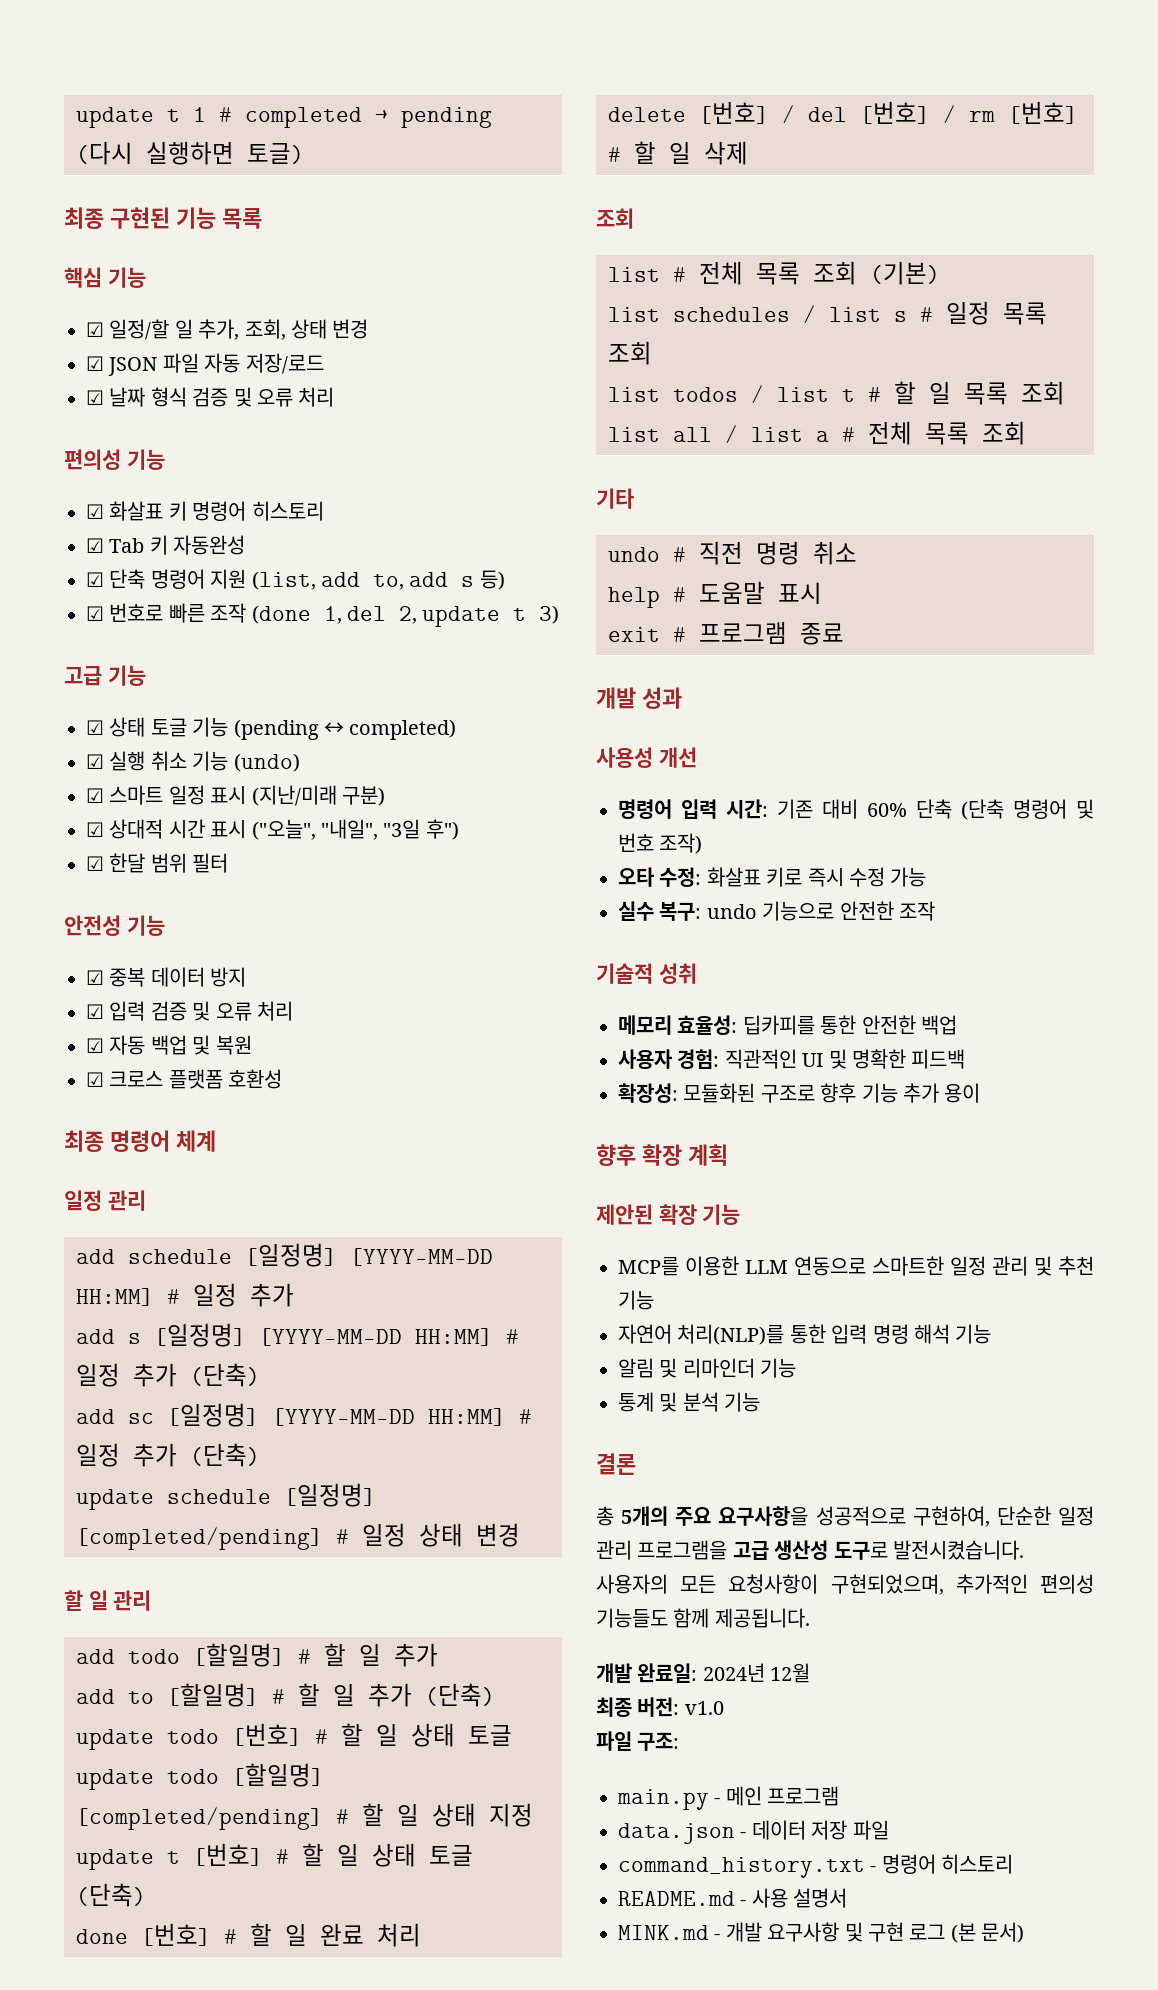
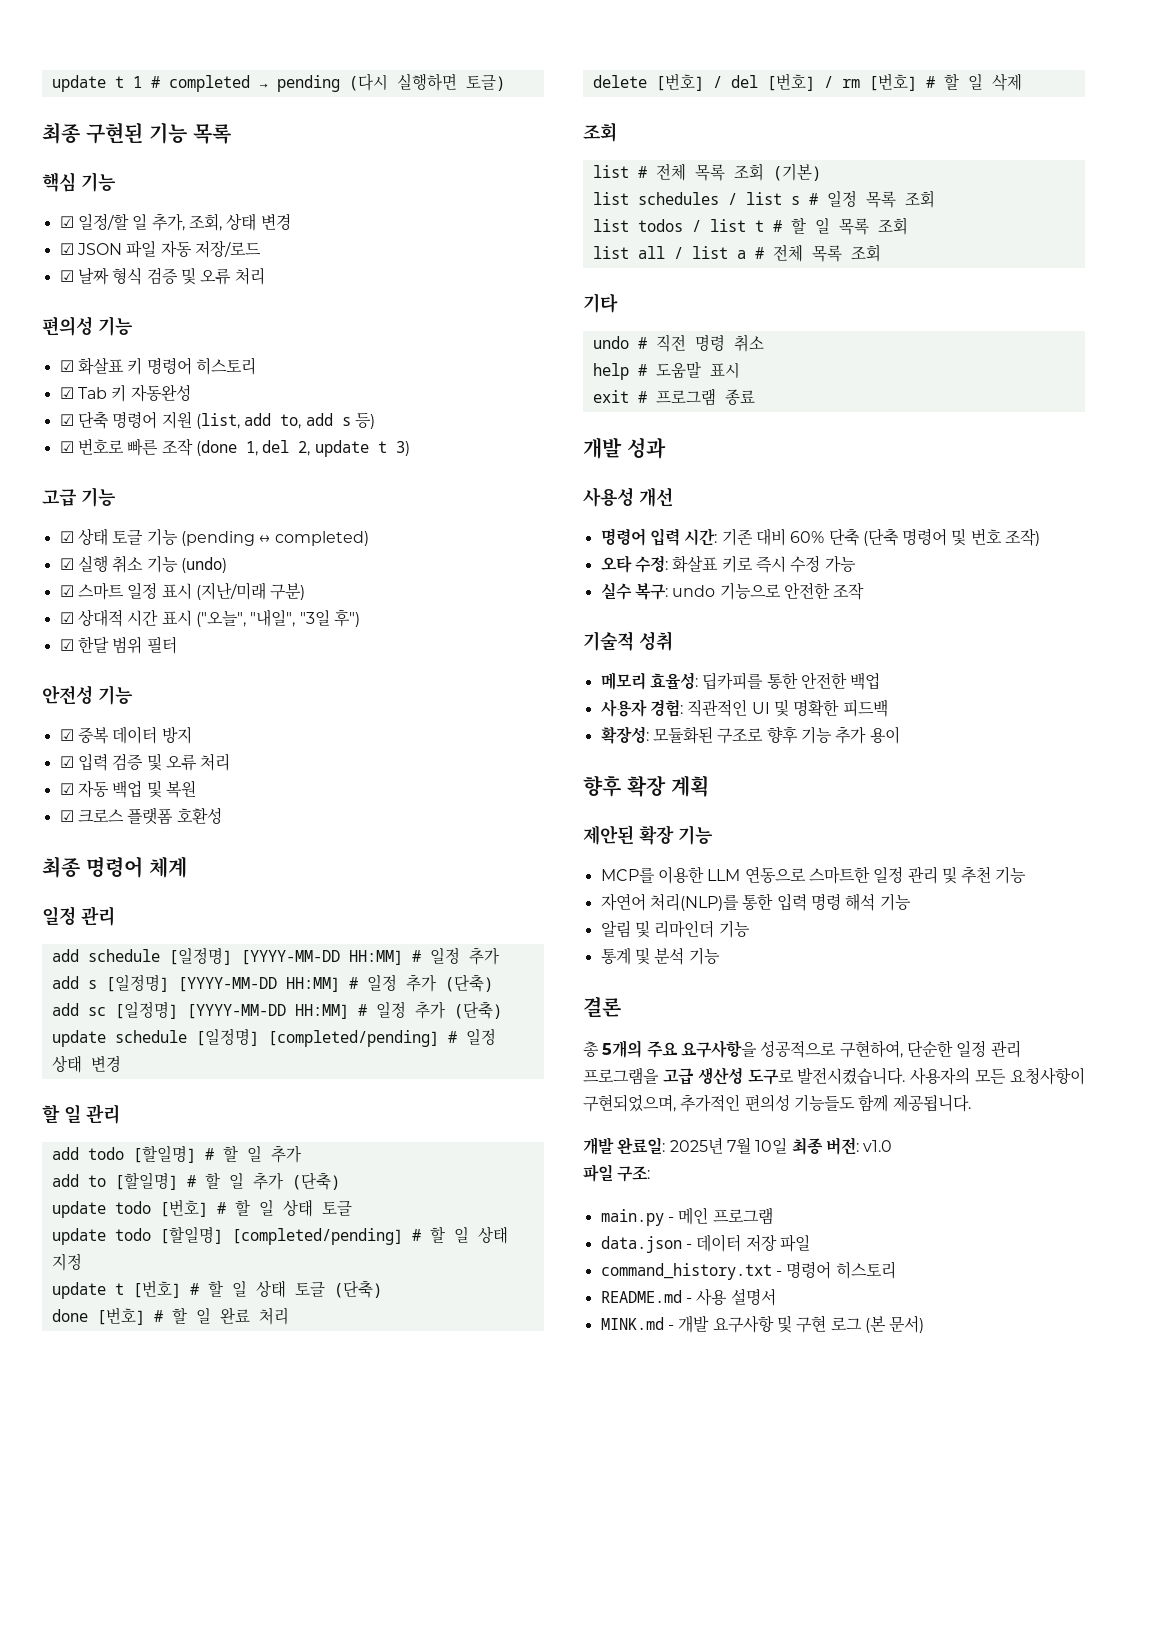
- 개발 완료일: 2024년 12월
- 최종 버전: v1.0
+ 개발 완료일: 2025년 7월 10일 최종 버전: v1.0

